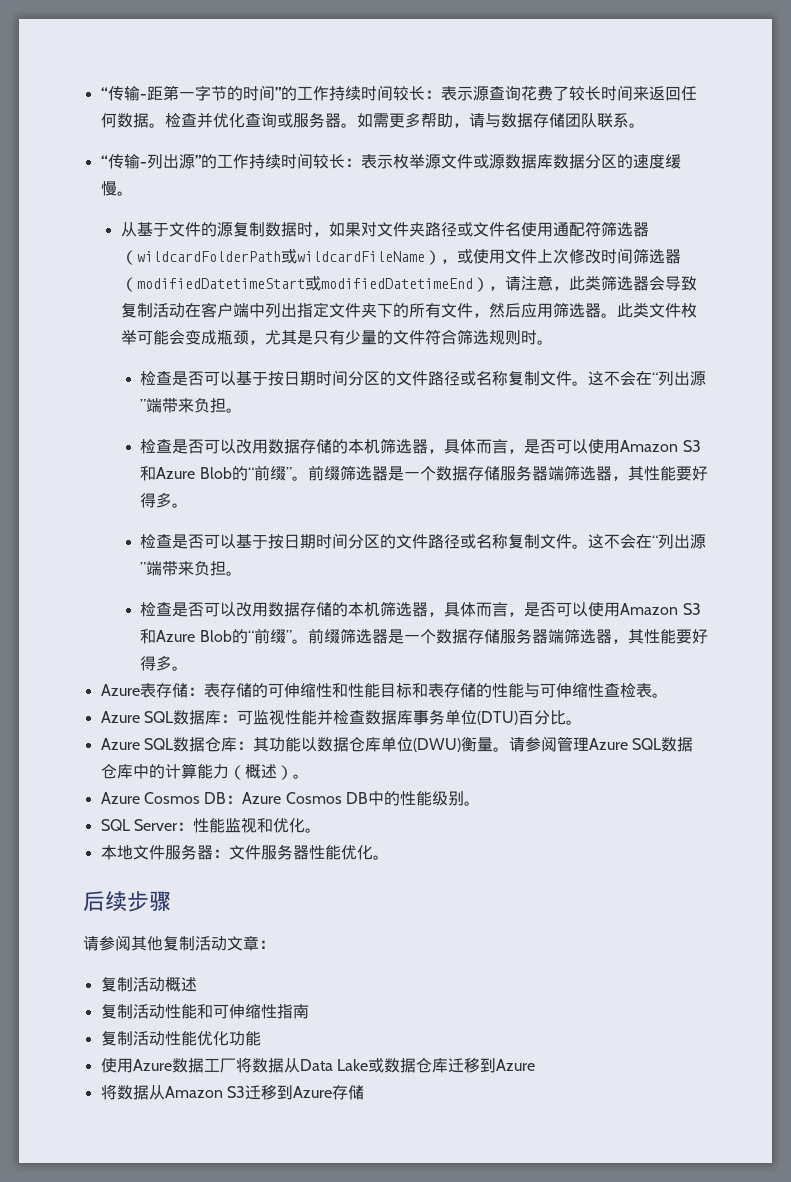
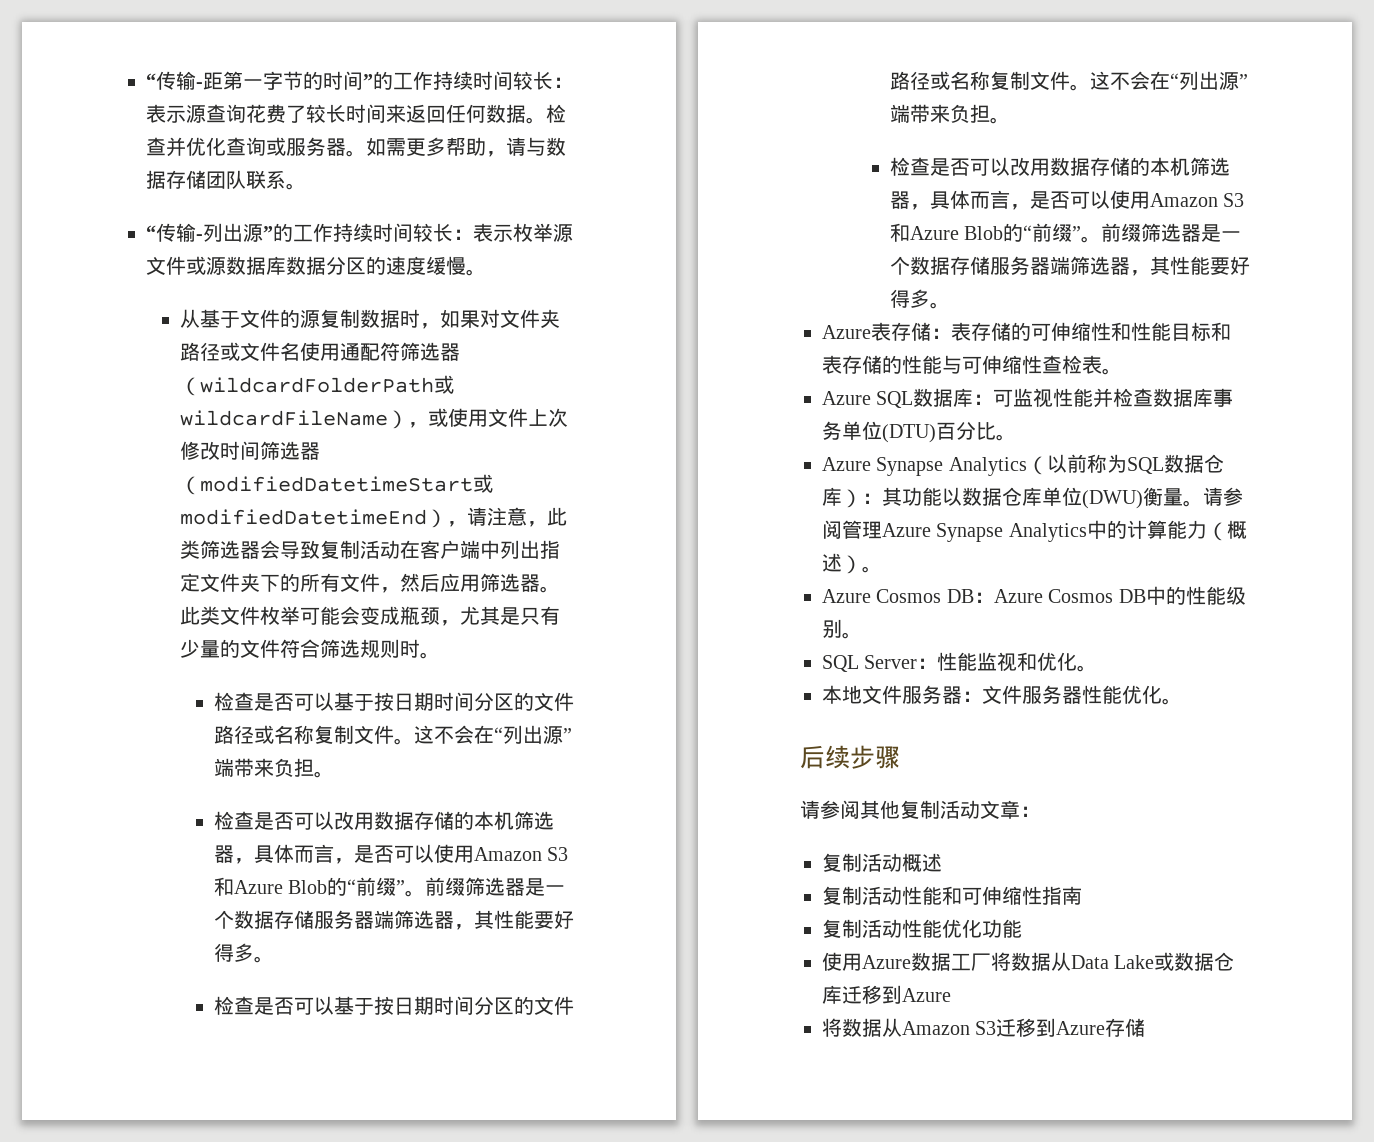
- Azure SQL数据仓库：其功能以数据仓库单位(DWU)衡量。
+ Azure Synapse Analytics（以前称为SQL数据仓库）：其功能以数据仓库单位(DWU)衡量。
- 请参阅管理Azure SQL数据仓库中的计算能力（概述）。
+ 请参阅管理Azure Synapse Analytics中的计算能力（概述）。

